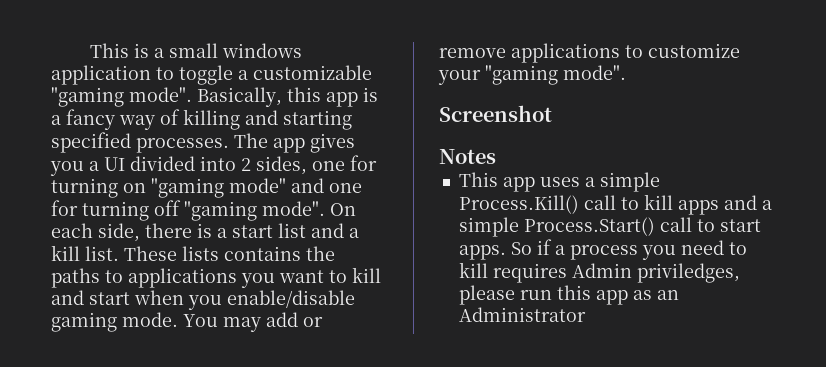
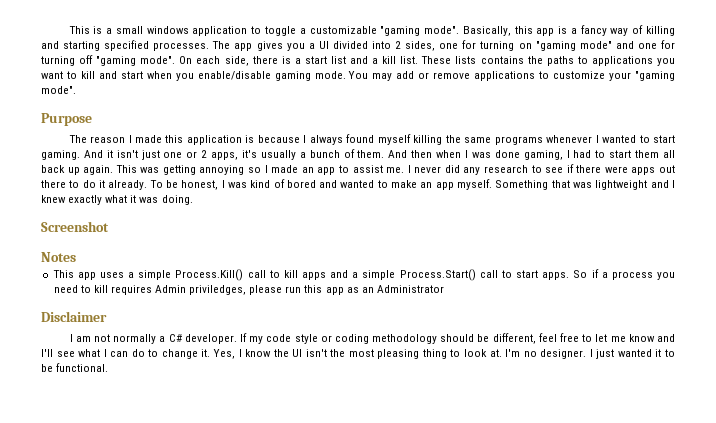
+ Purpose
+ The reason I made this application is because I always found myself killing the same programs whenever I wanted to start gaming. And it isn't just one or 2 apps, it's usually a bunch of them. And then when I was done gaming, I had to start them all back up again. This was getting annoying so I made an app to assist me. I never did any research to see if there were apps out there to do it already. To be honest, I was kind of bored and wanted to make an app myself. Something that was lightweight and I knew exactly what it was doing.
+ Disclaimer
+ I am not normally a C# developer. If my code style or coding methodology should be different, feel free to let me know and I'll see what I can do to change it. Yes, I know the UI isn't the most pleasing thing to look at. I'm no designer. I just wanted it to be functional.

